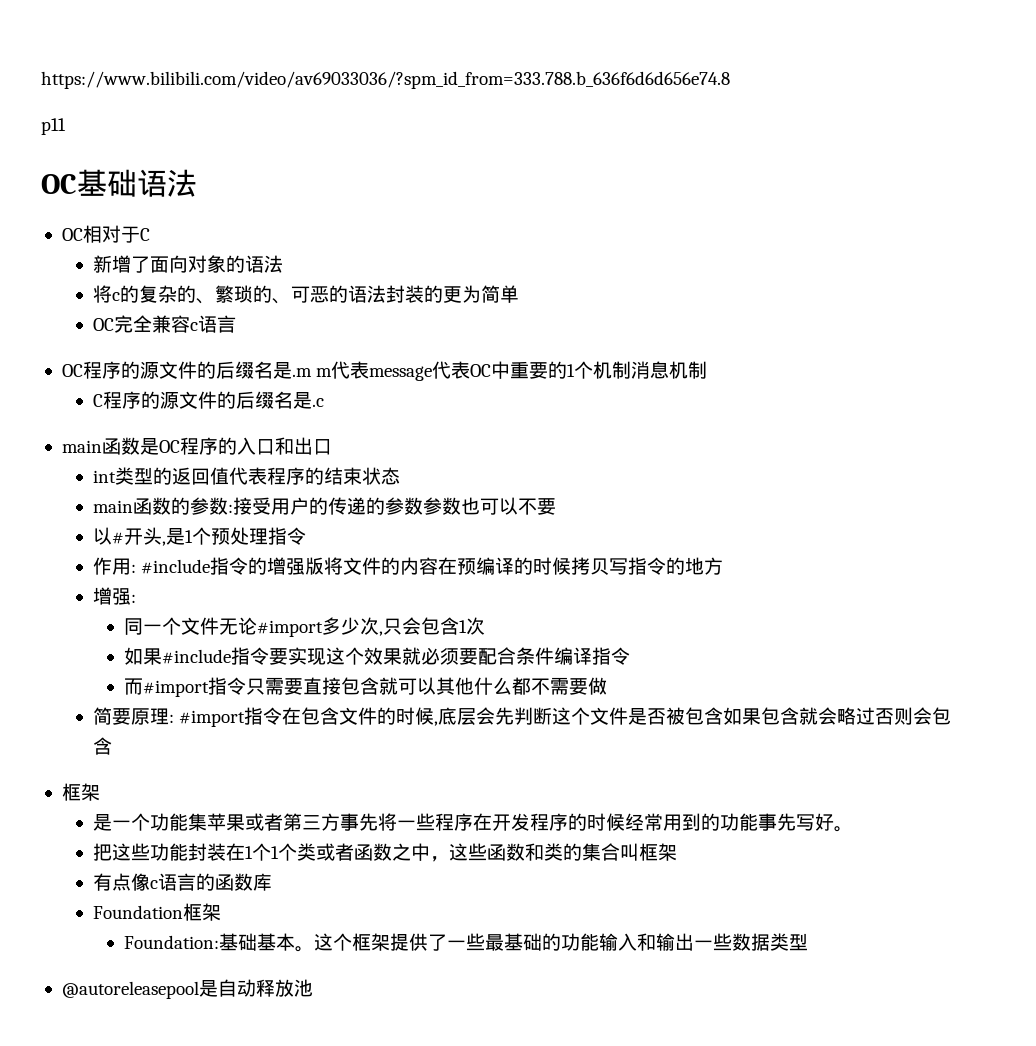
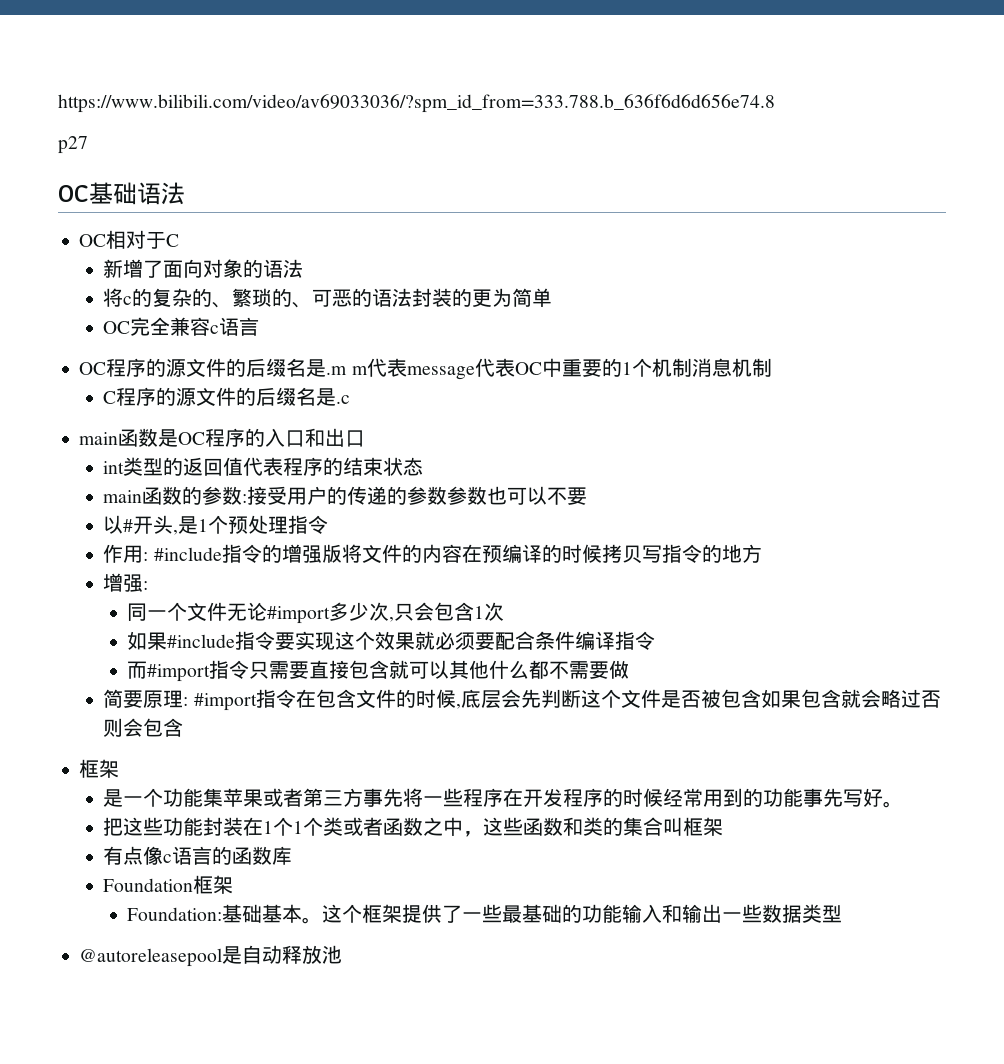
- p11
+ p27

